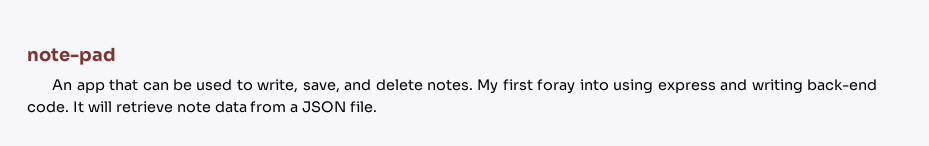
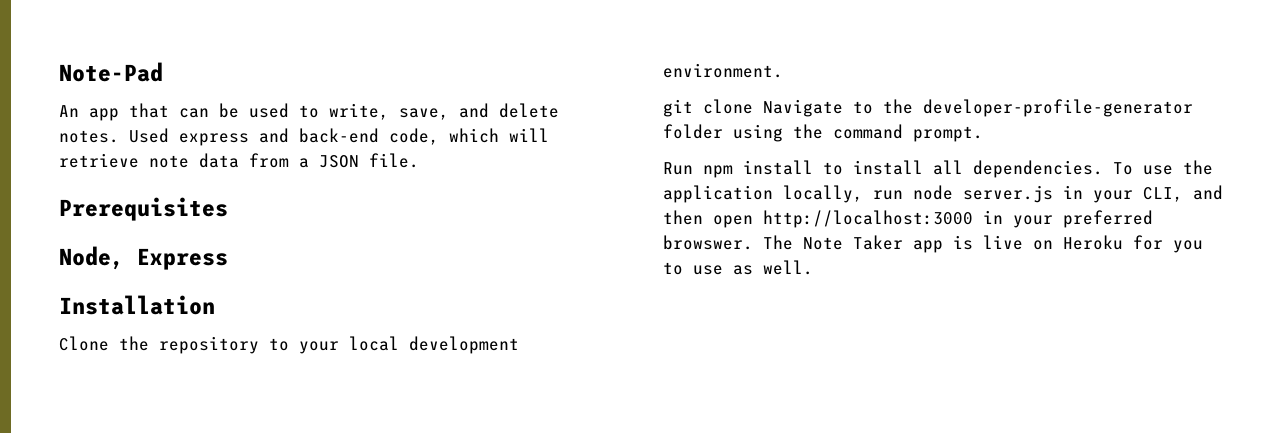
- note-pad
+ Note-Pad
- My first foray into using express and writing back-end code. It will retrieve note data from a JSON file.
+ Used express and back-end code, which will retrieve note data from a JSON file.
+ Prerequisites
+ Node, Express
+ Installation
+ Clone the repository to your local development environment.
+ git clone Navigate to the developer-profile-generator folder using the command prompt.
+ Run npm install to install all dependencies. To use the application locally, run node server.js in your CLI, and then open http://localhost:3000 in your preferred browswer. The Note Taker app is live on Heroku for you to use as well.

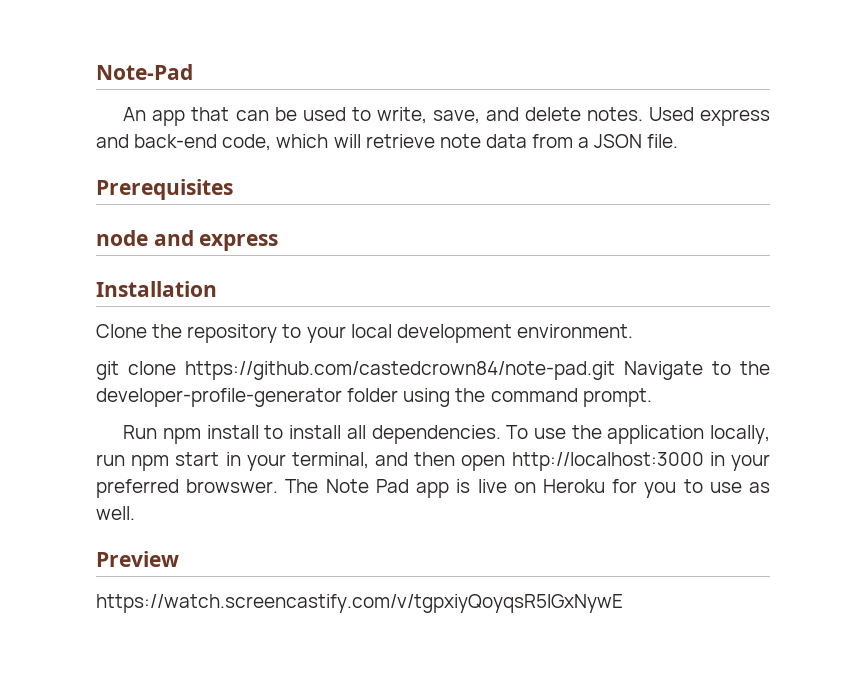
- Node, Express
+ node and express
- git clone Navigate to the developer-profile-generator folder using the command prompt.
+ git clone https://github.com/castedcrown84/note-pad.git Navigate to the developer-profile-generator folder using the command prompt.
- To use the application locally, run node server.js in your CLI, and then open http://localhost:3000 in your preferred browswer.
+ To use the application locally, run npm start in your terminal, and then open http://localhost:3000 in your preferred browswer.
- The Note Taker app is live on Heroku for you to use as well.
+ The Note Pad app is live on Heroku for you to use as well.
+ Preview
+ https://watch.screencastify.com/v/tgpxiyQoyqsR5IGxNywE

